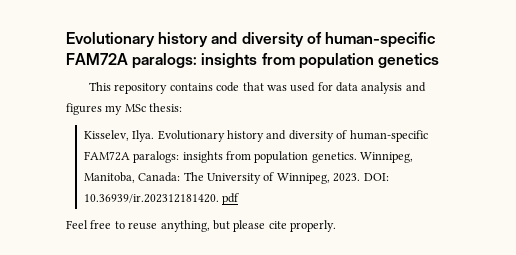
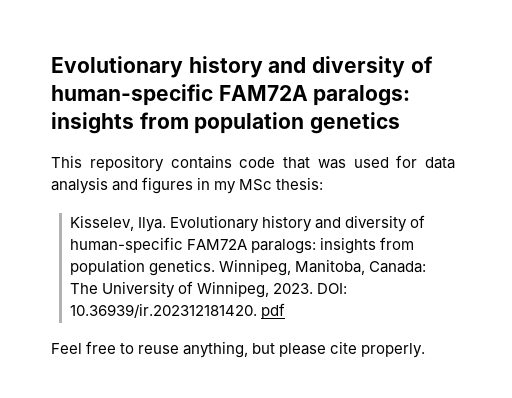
- This repository contains code that was used for data analysis and figures my MSc thesis:
+ This repository contains code that was used for data analysis and figures in my MSc thesis:

